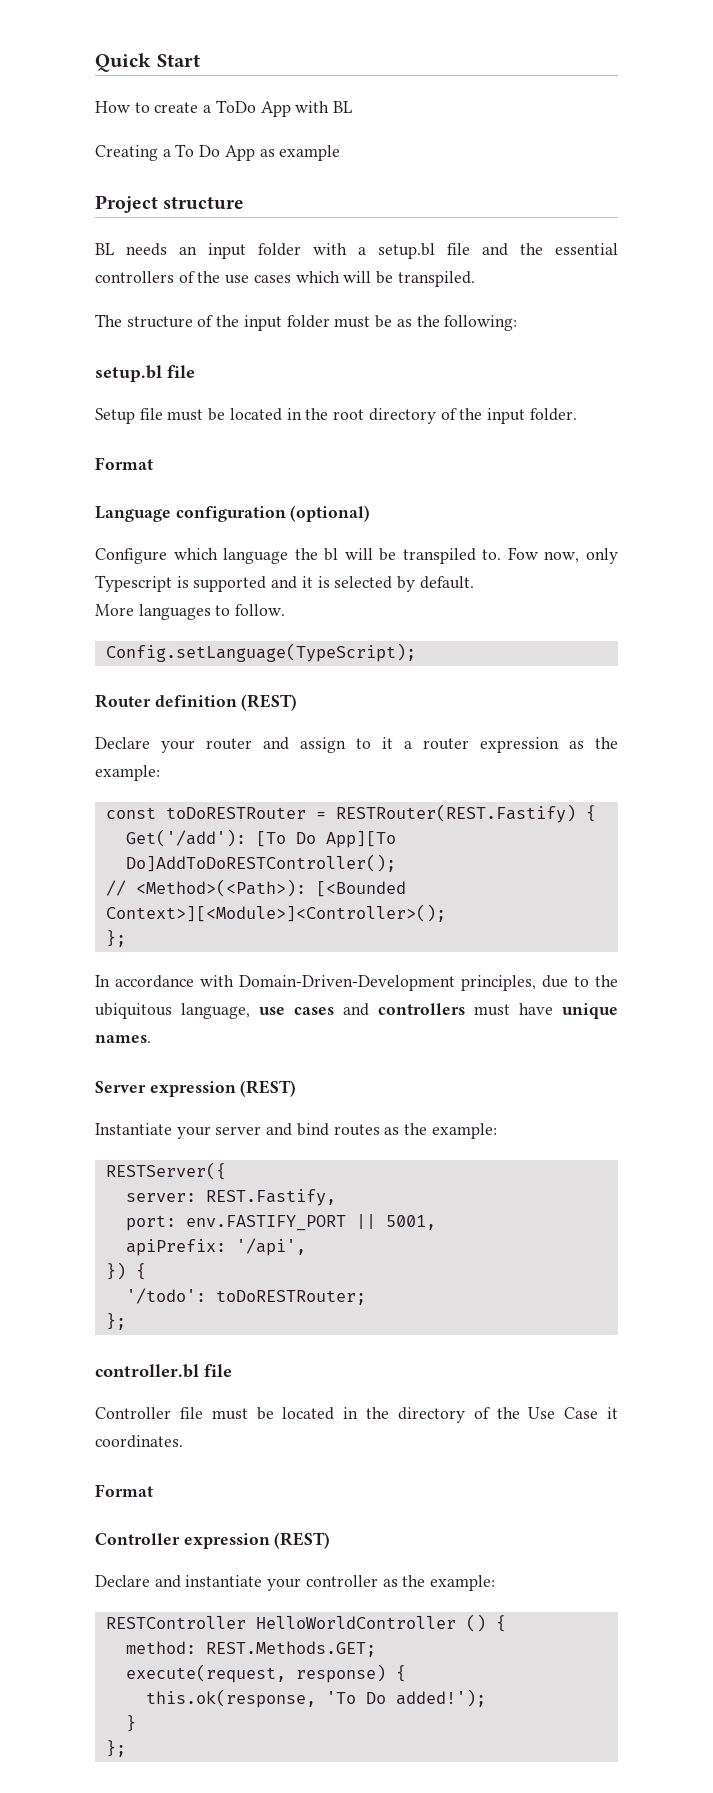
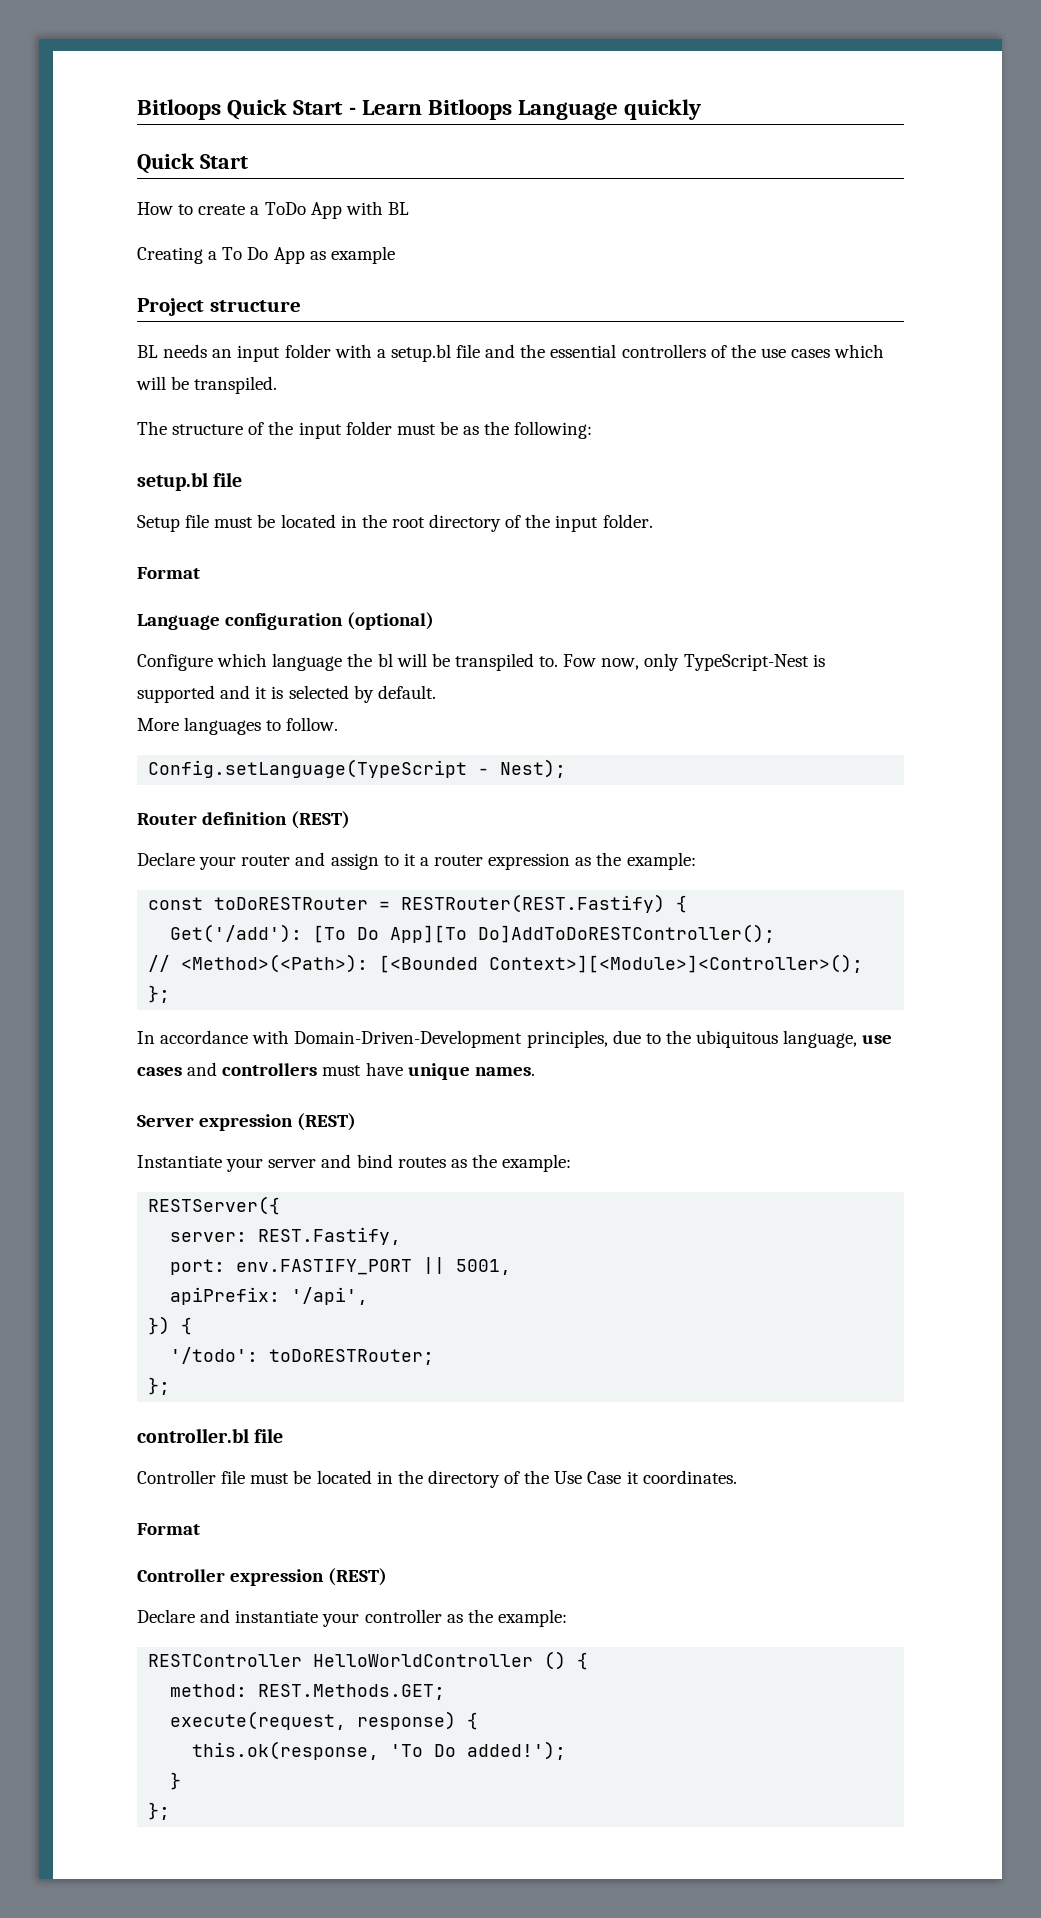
+ Bitloops Quick Start - Learn Bitloops Language quickly
- Fow now, only Typescript is supported and it is selected by default.
+ Fow now, only TypeScript-Nest is supported and it is selected by default.
- Config.setLanguage(TypeScript);
+ Config.setLanguage(TypeScript - Nest);

